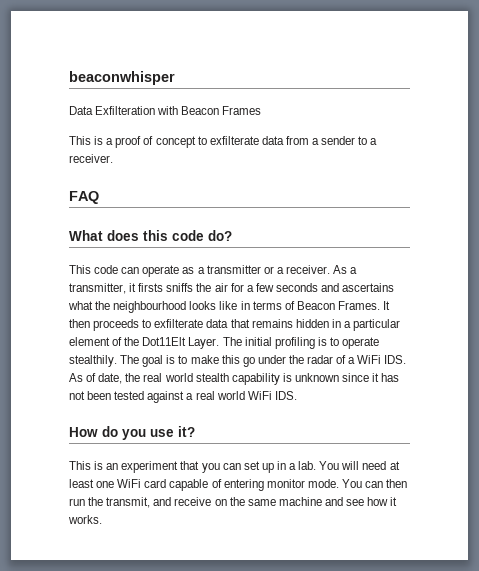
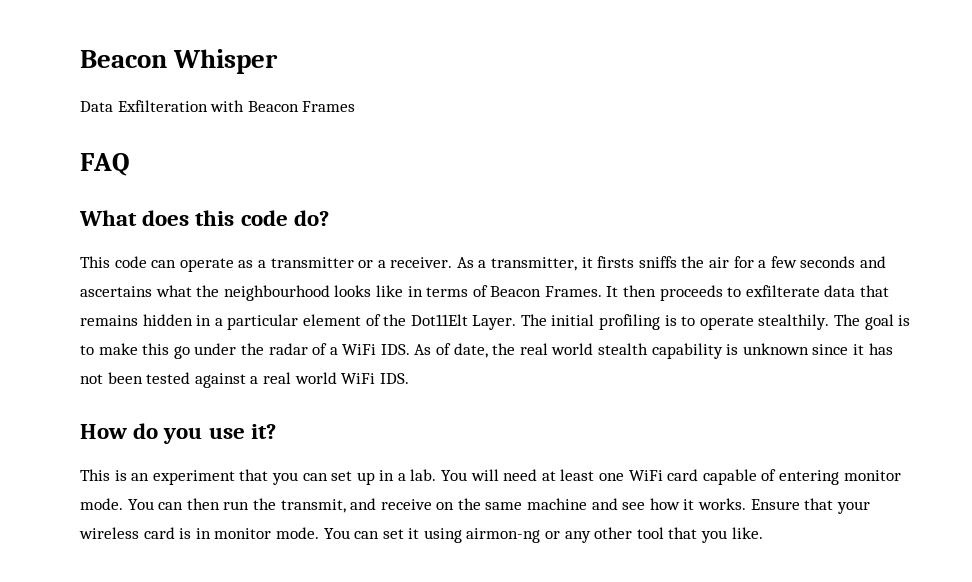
- beaconwhisper
+ Beacon Whisper
- This is a proof of concept to exfilterate data from a sender to a receiver.
+ Ensure that your wireless card is in monitor mode. You can set it using airmon-ng or any other tool that you like.

